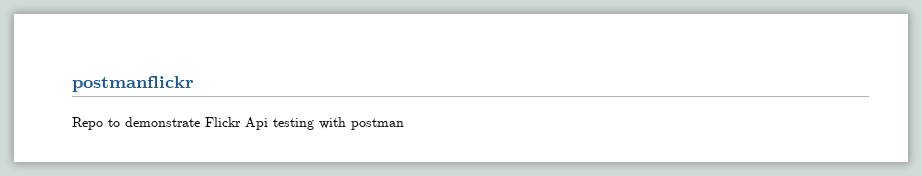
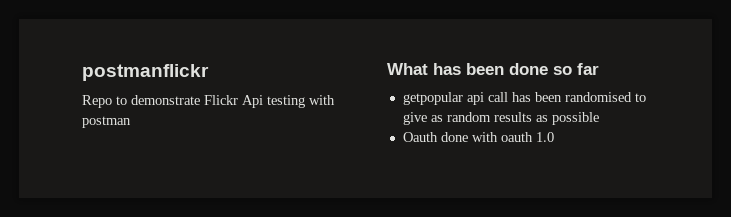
+ What has been done so far
+ getpopular api call has been randomised to give as random results as possible
+ Oauth done with oauth 1.0

